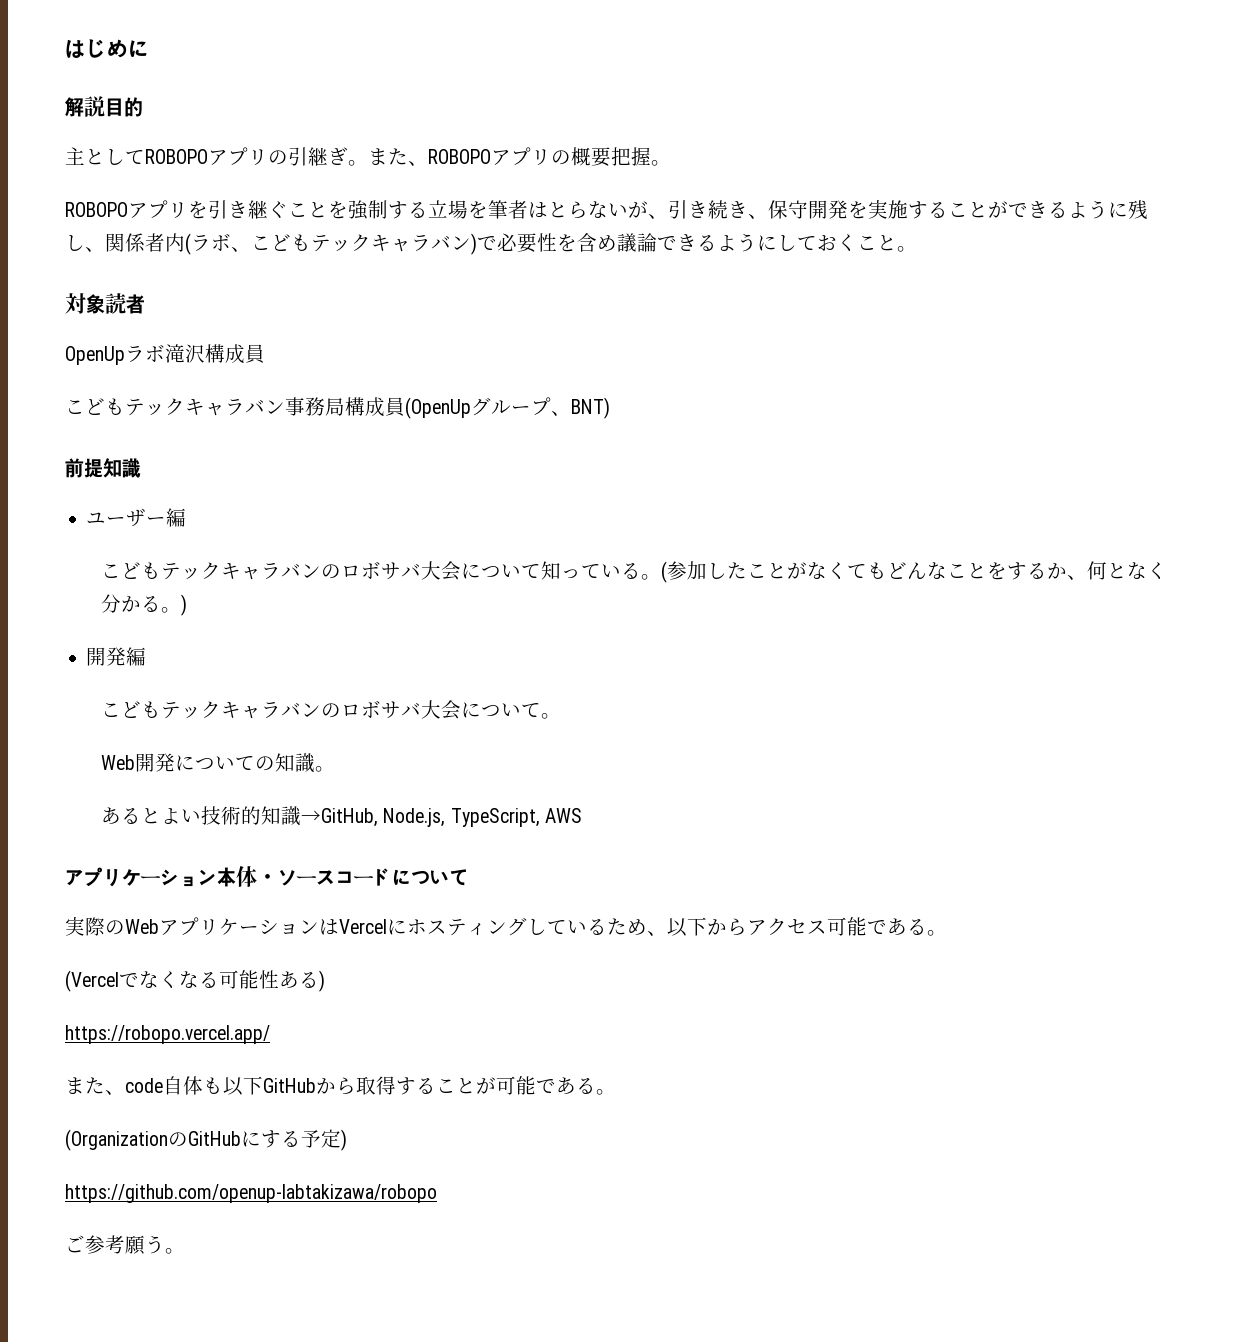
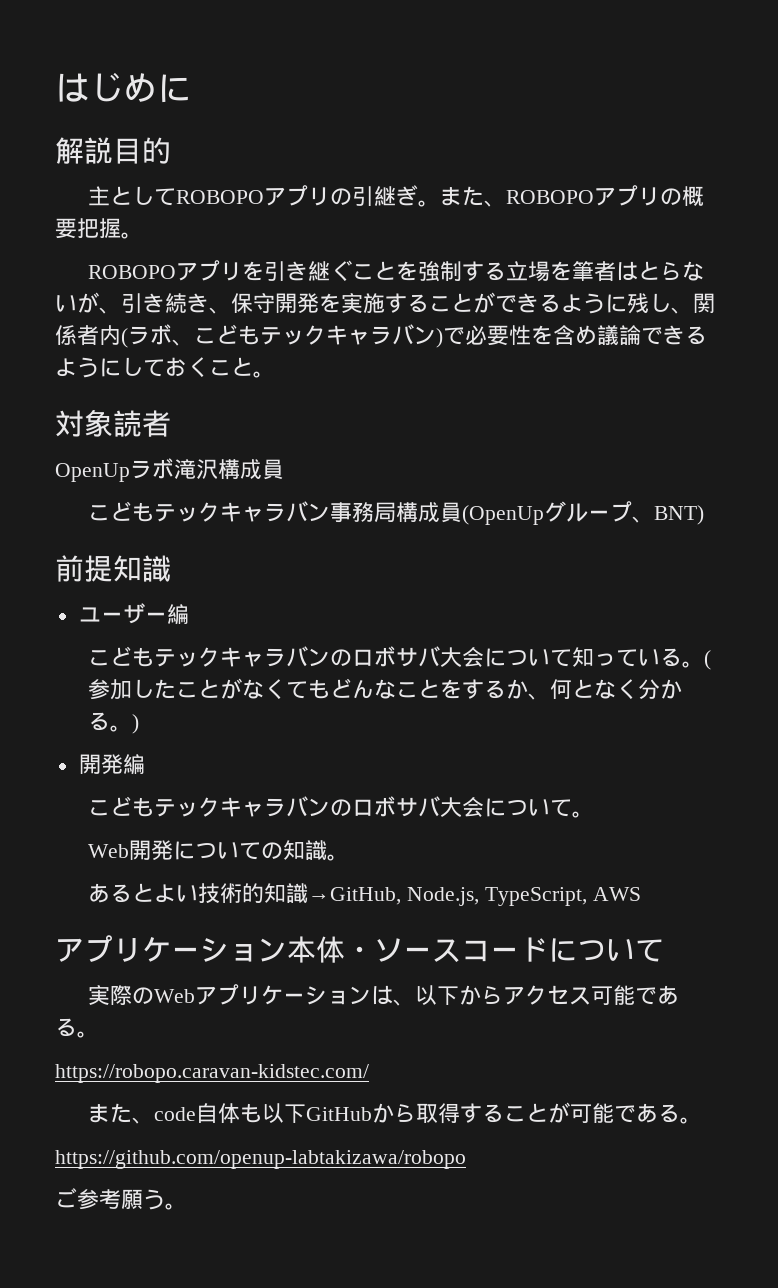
- 実際のWebアプリケーションはVercelにホスティングしているため、以下からアクセス可能である。
+ 実際のWebアプリケーションは、以下からアクセス可能である。
- (Vercelでなくなる可能性ある)
- https://robopo.vercel.app/
+ https://robopo.caravan-kidstec.com/
- (OrganizationのGitHubにする予定)

